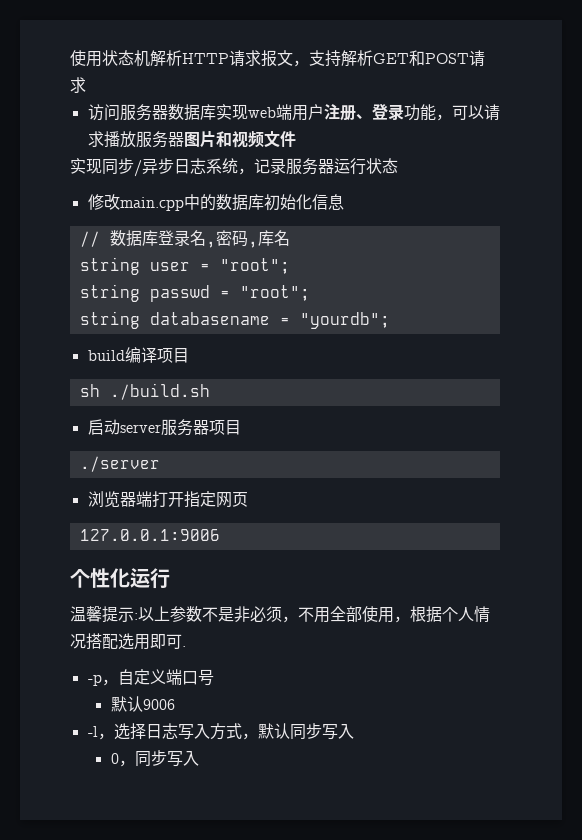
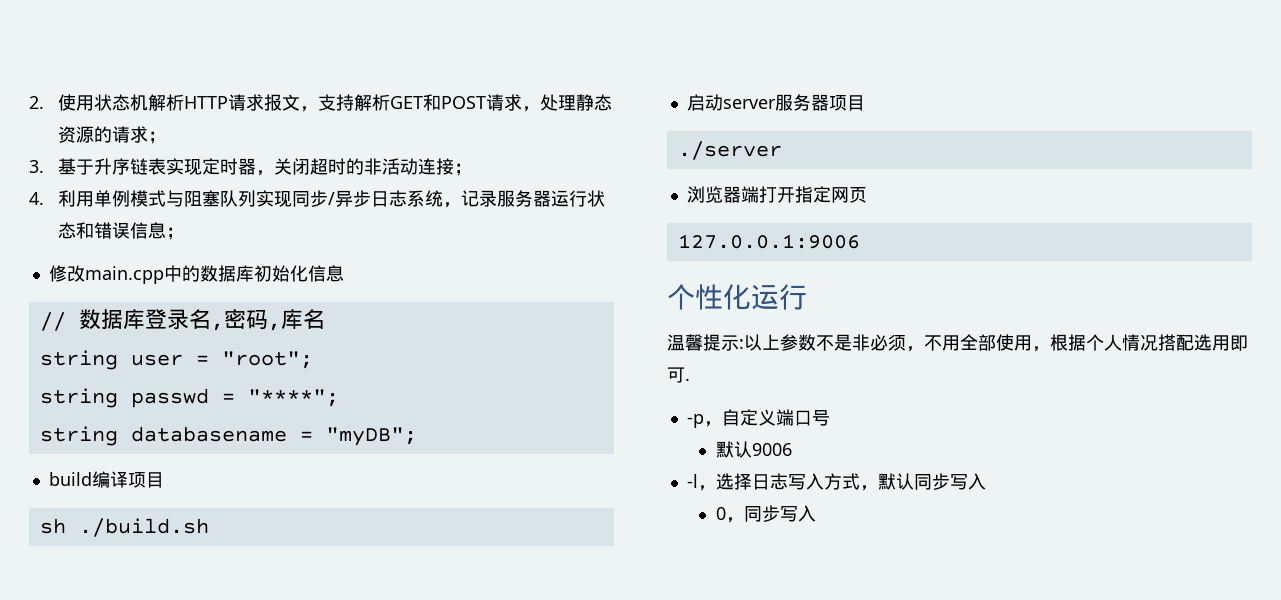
- 使用状态机解析HTTP请求报文，支持解析GET和POST请求
- 访问服务器数据库实现web端用户注册、登录功能，可以请求播放服务器图片和视频文件
- 实现同步/异步日志系统，记录服务器运行状态
+ 2.使用状态机解析HTTP请求报文，支持解析GET和POST请求，处理静态资源的请求；
+ 3.基于升序链表实现定时器，关闭超时的非活动连接；
+ 4.利用单例模式与阻塞队列实现同步/异步日志系统，记录服务器运行状态和错误信息；
- string passwd = "root";
+ string passwd = "****";
- string databasename = "yourdb";
+ string databasename = "myDB";

